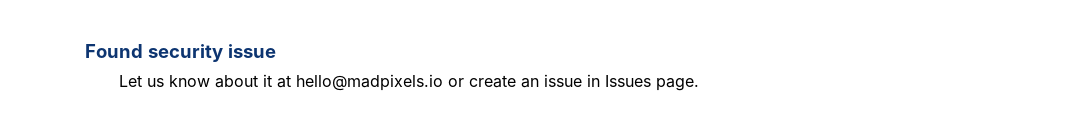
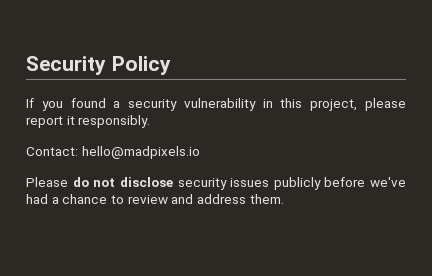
- Found security issue
- Let us know about it at hello@madpixels.io or create an issue in Issues page.
+ Security Policy
+ If you found a security vulnerability in this project, please report it responsibly.
+ Contact: hello@madpixels.io
+ Please do not disclose security issues publicly before we've had a chance to review and address them.

